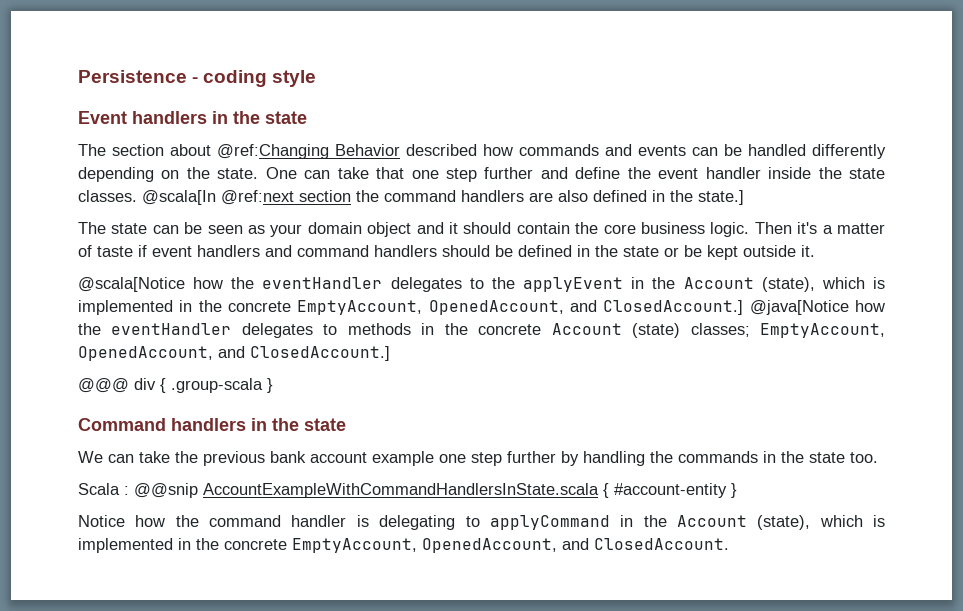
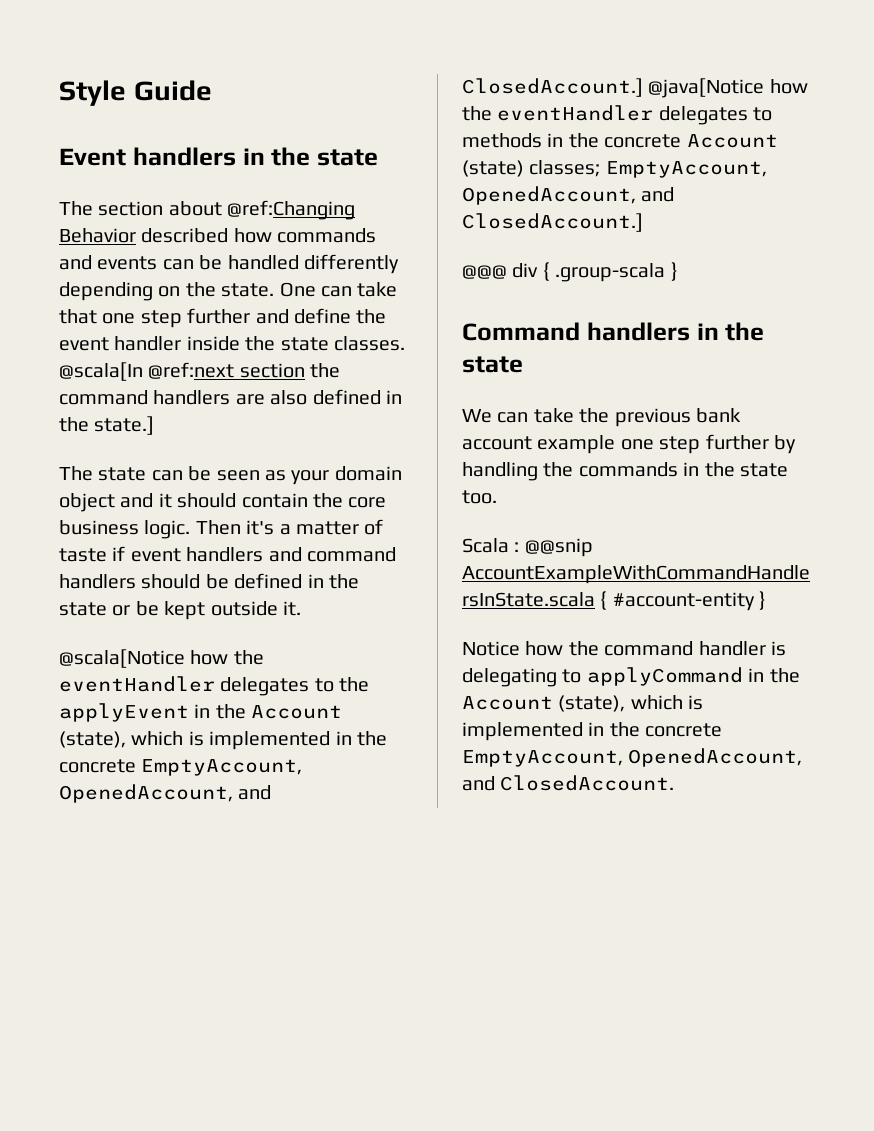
- Persistence - coding style
+ Style Guide

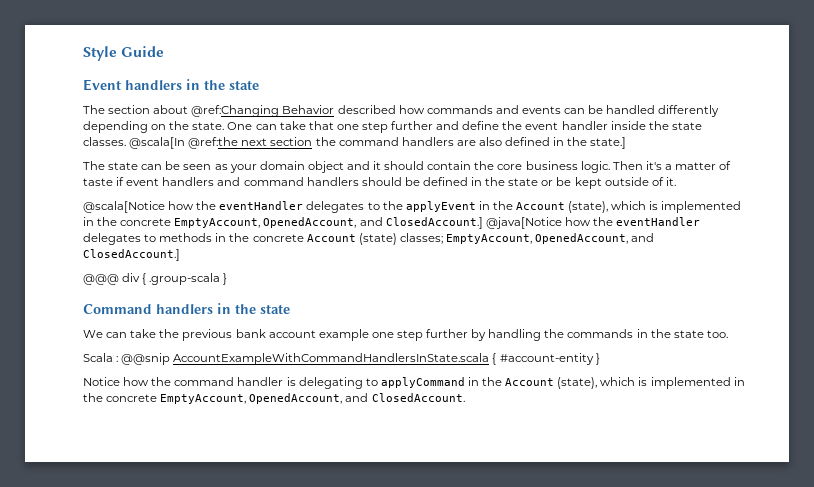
- @scala[In @ref:next section the command handlers are also defined in the state.]
+ @scala[In @ref:the next section the command handlers are also defined in the state.]
- Then it's a matter of taste if event handlers and command handlers should be defined in the state or be kept outside it.
+ Then it's a matter of taste if event handlers and command handlers should be defined in the state or be kept outside of it.

